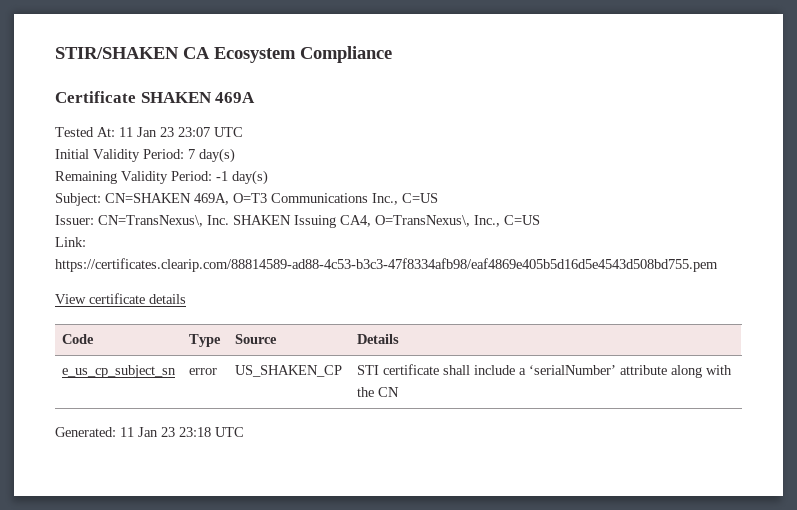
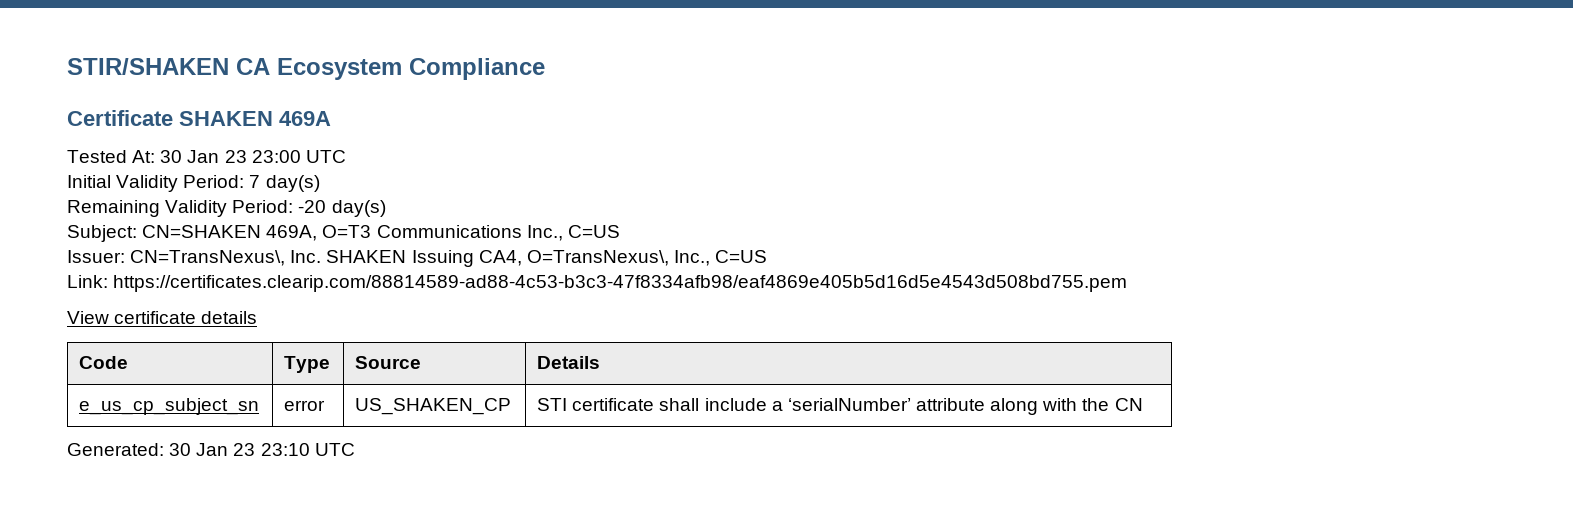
- Tested At: 11 Jan 23 23:07 UTC
+ Tested At: 30 Jan 23 23:00 UTC
- Remaining Validity Period: -1 day(s)
+ Remaining Validity Period: -20 day(s)
- Generated: 11 Jan 23 23:18 UTC
+ Generated: 30 Jan 23 23:10 UTC

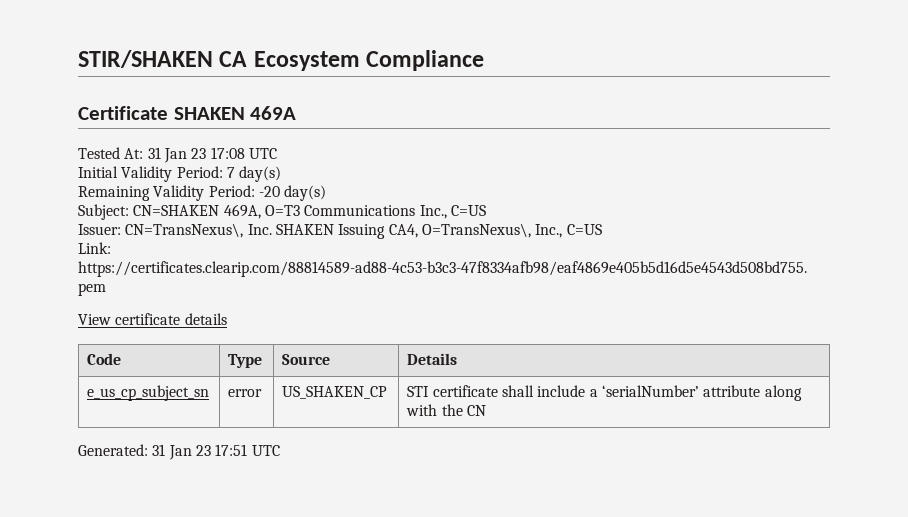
- Tested At: 30 Jan 23 23:00 UTC
+ Tested At: 31 Jan 23 17:08 UTC
- Generated: 30 Jan 23 23:10 UTC
+ Generated: 31 Jan 23 17:51 UTC

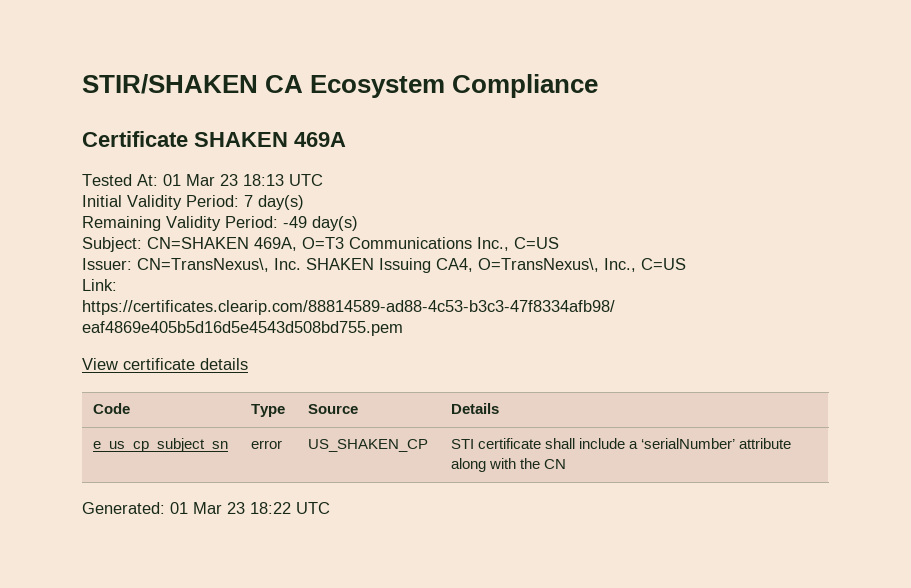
- Tested At: 31 Jan 23 17:08 UTC
+ Tested At: 01 Mar 23 18:13 UTC
- Remaining Validity Period: -20 day(s)
+ Remaining Validity Period: -49 day(s)
- Generated: 31 Jan 23 17:51 UTC
+ Generated: 01 Mar 23 18:22 UTC

